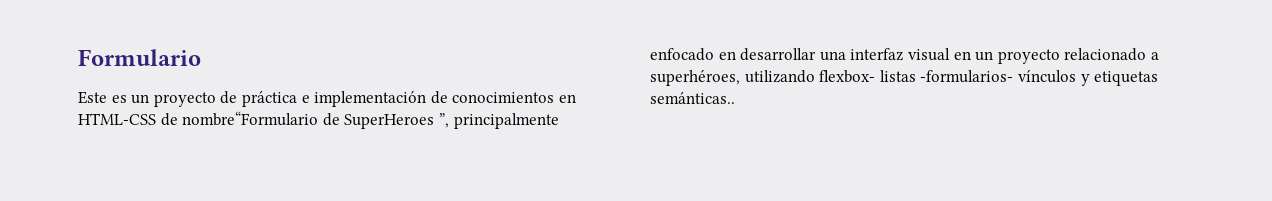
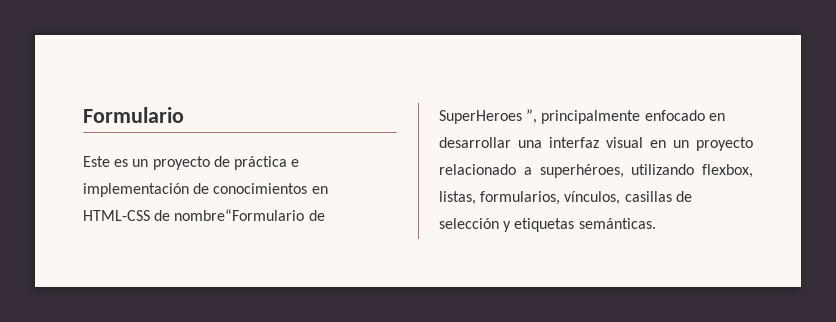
- Este es un proyecto de práctica e implementación de conocimientos en HTML-CSS de nombre“Formulario de SuperHeroes ”, principalmente enfocado en desarrollar una interfaz visual en un proyecto relacionado a superhéroes, utilizando flexbox- listas -formularios- vínculos y etiquetas semánticas..
+ Este es un proyecto de práctica e implementación de conocimientos en HTML-CSS de nombre“Formulario de SuperHeroes ”, principalmente enfocado en desarrollar una interfaz visual en un proyecto relacionado a superhéroes, utilizando flexbox, listas, formularios, vínculos, casillas de selección y etiquetas semánticas.

